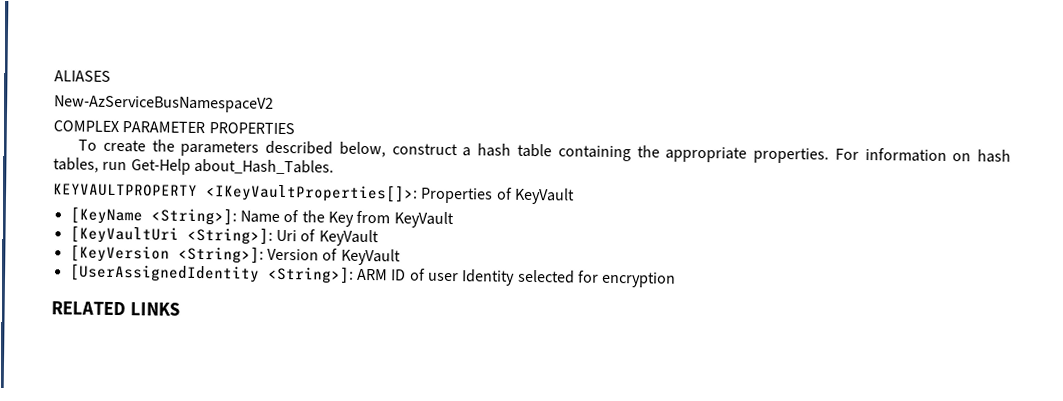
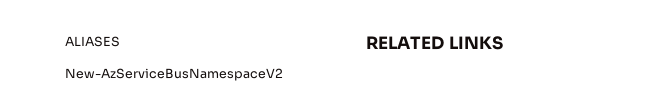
- COMPLEX PARAMETER PROPERTIES
- To create the parameters described below, construct a hash table containing the appropriate properties. For information on hash tables, run Get-Help about_Hash_Tables.
- KEYVAULTPROPERTY <IKeyVaultProperties[]>: Properties of KeyVault
- [KeyName <String>]: Name of the Key from KeyVault
- [KeyVaultUri <String>]: Uri of KeyVault
- [KeyVersion <String>]: Version of KeyVault
- [UserAssignedIdentity <String>]: ARM ID of user Identity selected for encryption

